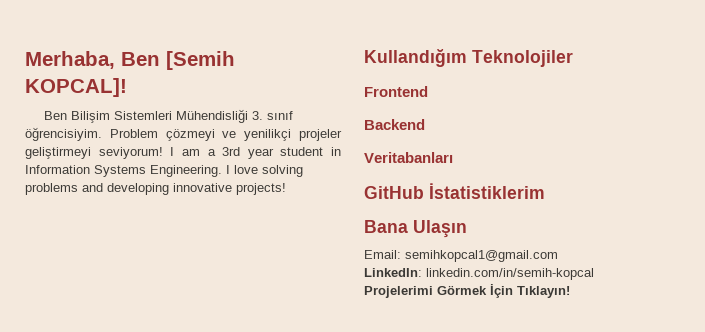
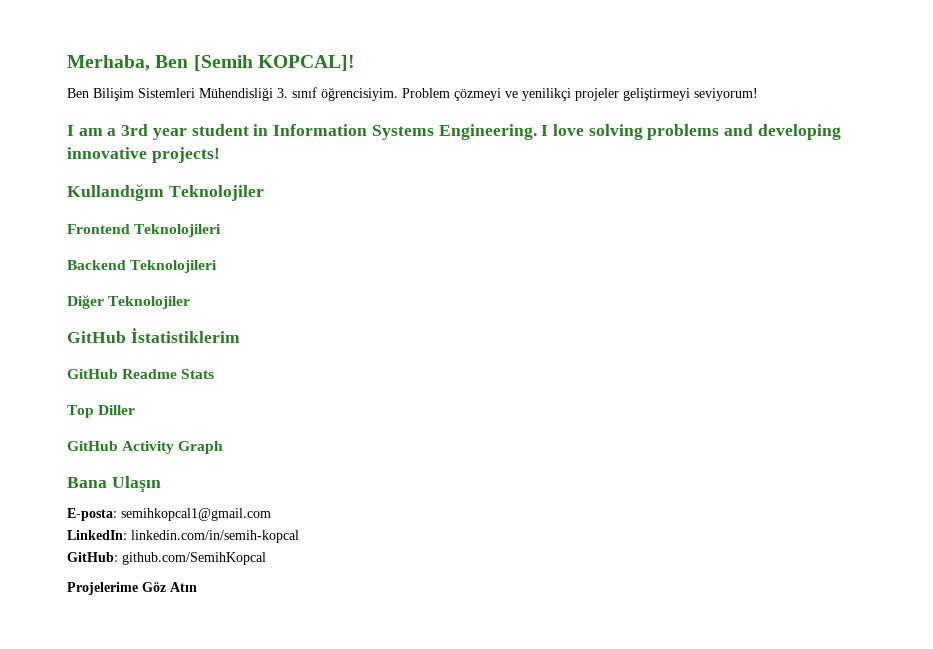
- Problem çözmeyi ve yenilikçi projeler geliştirmeyi seviyorum! I am a 3rd year student in Information Systems Engineering.
+ Problem çözmeyi ve yenilikçi projeler geliştirmeyi seviyorum!
+ I am a 3rd year student in Information Systems Engineering.
- Frontend
+ Frontend Teknolojileri
- Backend
- Veritabanları
+ Backend Teknolojileri
+ Diğer Teknolojiler
+ GitHub Readme Stats
+ Top Diller
+ GitHub Activity Graph
- Email: semihkopcal1@gmail.com
+ E-posta: semihkopcal1@gmail.com
- Projelerimi Görmek İçin Tıklayın!
+ GitHub: github.com/SemihKopcal
+ Projelerime Göz Atın

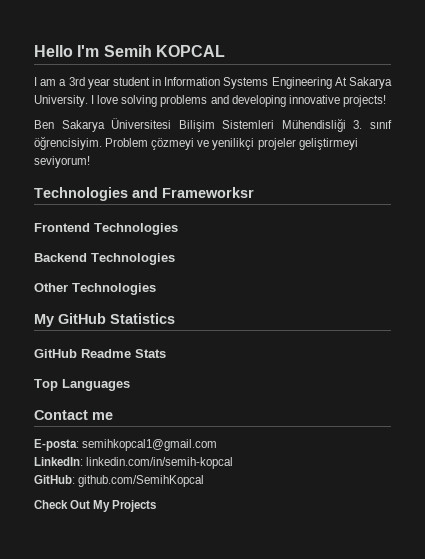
- Merhaba, Ben [Semih KOPCAL]!
- Ben Bilişim Sistemleri Mühendisliği 3. sınıf öğrencisiyim.
+ Hello I'm Semih KOPCAL
+ I am a 3rd year student in Information Systems Engineering At Sakarya University. I love solving problems and developing innovative projects!
+ Ben Sakarya Üniversitesi Bilişim Sistemleri Mühendisliği 3. sınıf öğrencisiyim.
- I am a 3rd year student in Information Systems Engineering. I love solving problems and developing innovative projects!
- Kullandığım Teknolojiler
+ Technologies and Frameworksr
- Frontend Teknolojileri
+ Frontend Technologies
- Backend Teknolojileri
- Diğer Teknolojiler
- GitHub İstatistiklerim
+ Backend Technologies
+ Other Technologies
+ My GitHub Statistics
  GitHub Readme Stats
- Top Diller
- GitHub Activity Graph
- Bana Ulaşın
+ Top Languages
+ Contact me
- Projelerime Göz Atın
+ Check Out My Projects

